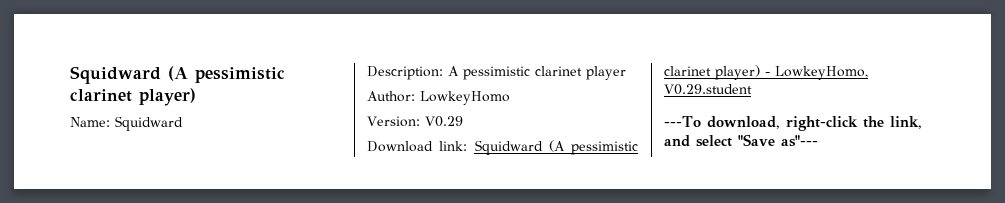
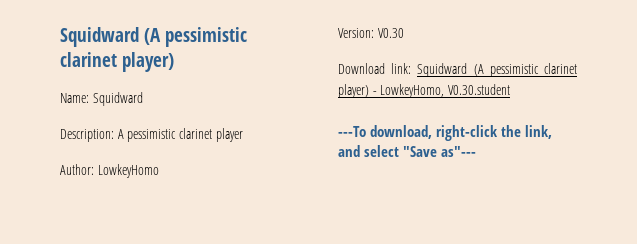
- Version: V0.29
+ Version: V0.30
- Download link: Squidward (A pessimistic clarinet player) - LowkeyHomo, V0.29.student
+ Download link: Squidward (A pessimistic clarinet player) - LowkeyHomo, V0.30.student

